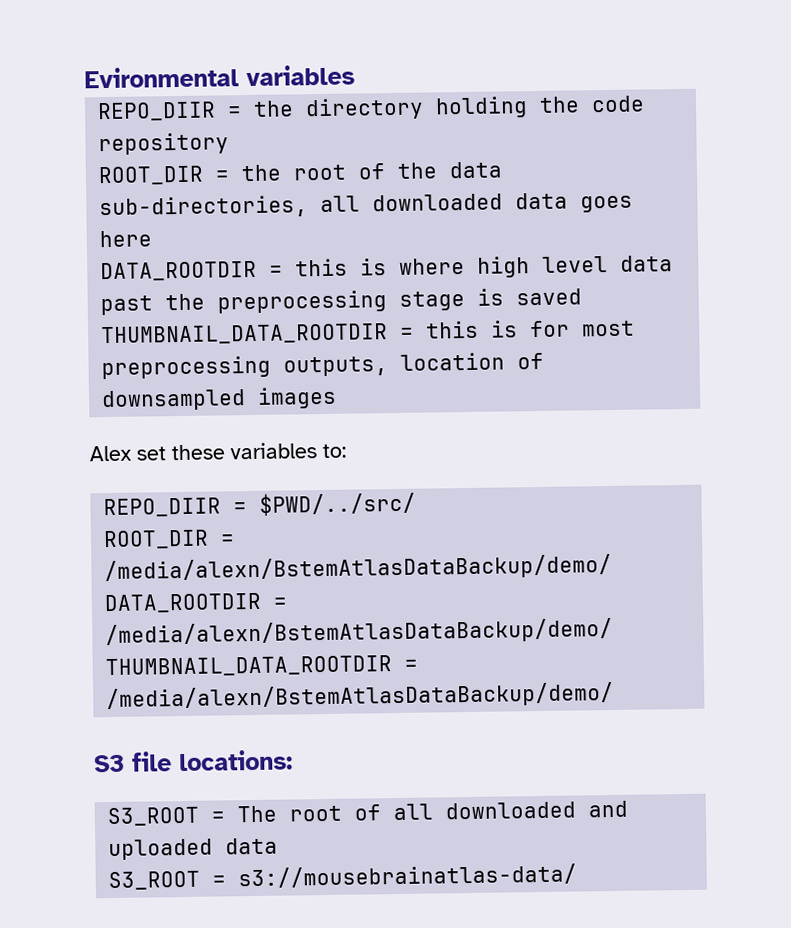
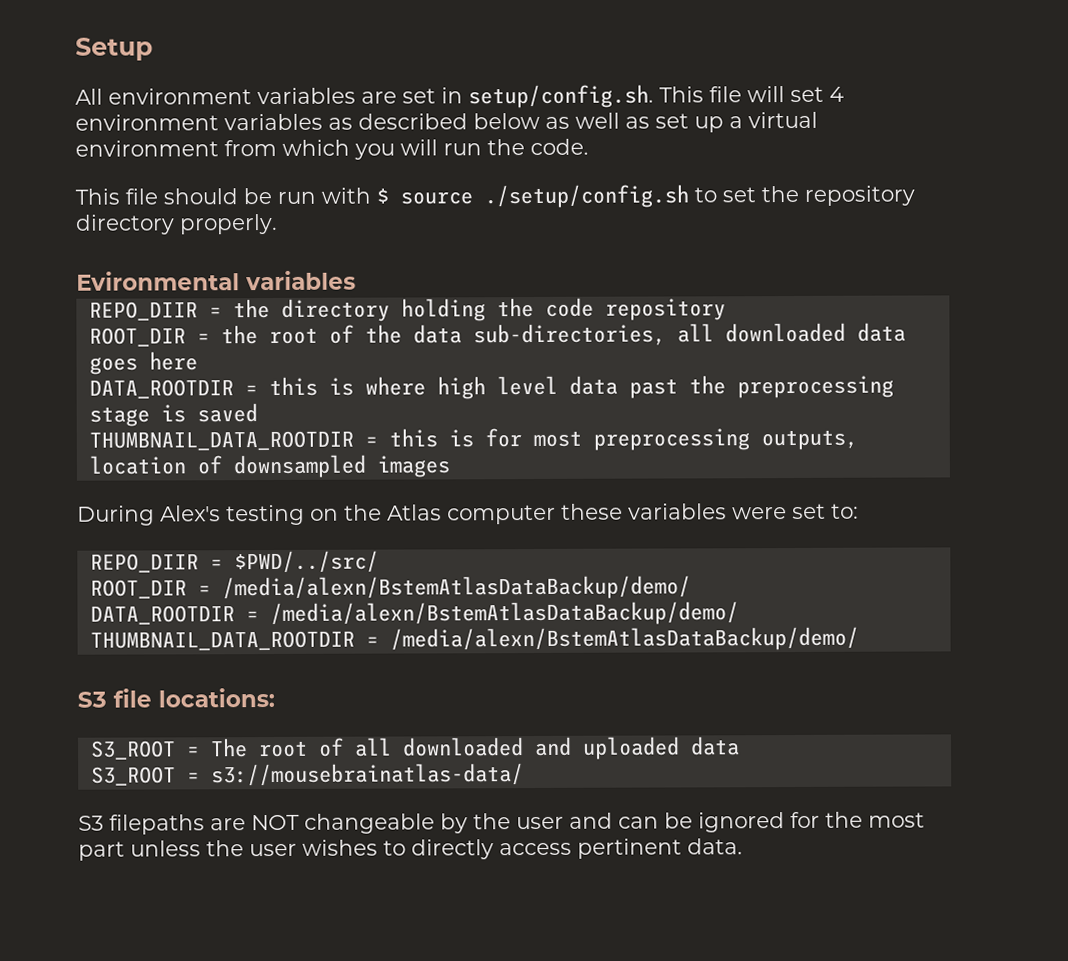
+ Setup
+ All environment variables are set in setup/config.sh. This file will set 4 environment variables as described below as well as set up a virtual environment from which you will run the code.
+ This file should be run with $ source ./setup/config.sh to set the repository directory properly.
- Alex set these variables to:
+ During Alex's testing on the Atlas computer these variables were set to:
+ S3 filepaths are NOT changeable by the user and can be ignored for the most part unless the user wishes to directly access pertinent data.

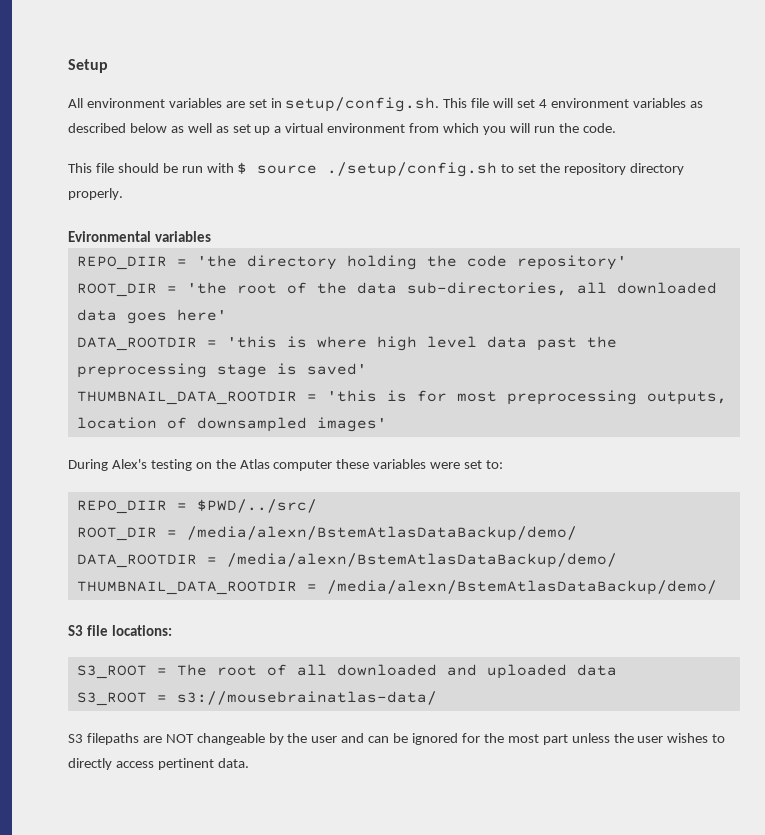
- REPO_DIIR = the directory holding the code repository
- ROOT_DIR = the root of the data sub-directories, all downloaded data goes here
- DATA_ROOTDIR = this is where high level data past the preprocessing stage is saved
- THUMBNAIL_DATA_ROOTDIR = this is for most preprocessing outputs, location of downsampled images
+ REPO_DIIR = 'the directory holding the code repository'
+ ROOT_DIR = 'the root of the data sub-directories, all downloaded data goes here'
+ DATA_ROOTDIR = 'this is where high level data past the preprocessing stage is saved'
+ THUMBNAIL_DATA_ROOTDIR = 'this is for most preprocessing outputs, location of downsampled images'

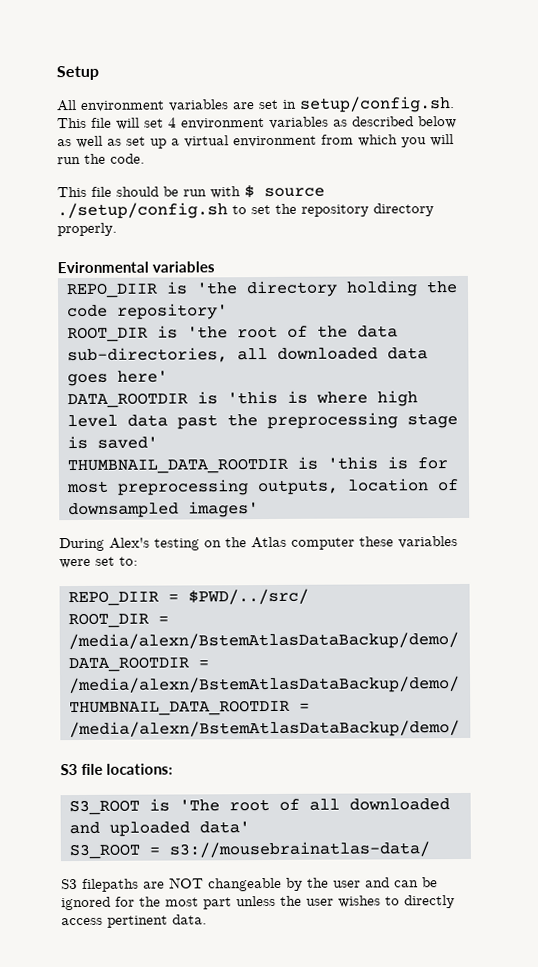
- REPO_DIIR = 'the directory holding the code repository'
+ REPO_DIIR is 'the directory holding the code repository'
- ROOT_DIR = 'the root of the data sub-directories, all downloaded data goes here'
+ ROOT_DIR is 'the root of the data sub-directories, all downloaded data goes here'
- DATA_ROOTDIR = 'this is where high level data past the preprocessing stage is saved'
+ DATA_ROOTDIR is 'this is where high level data past the preprocessing stage is saved'
- THUMBNAIL_DATA_ROOTDIR = 'this is for most preprocessing outputs, location of downsampled images'
+ THUMBNAIL_DATA_ROOTDIR is 'this is for most preprocessing outputs, location of downsampled images'
- S3_ROOT = The root of all downloaded and uploaded data
+ S3_ROOT is 'The root of all downloaded and uploaded data'

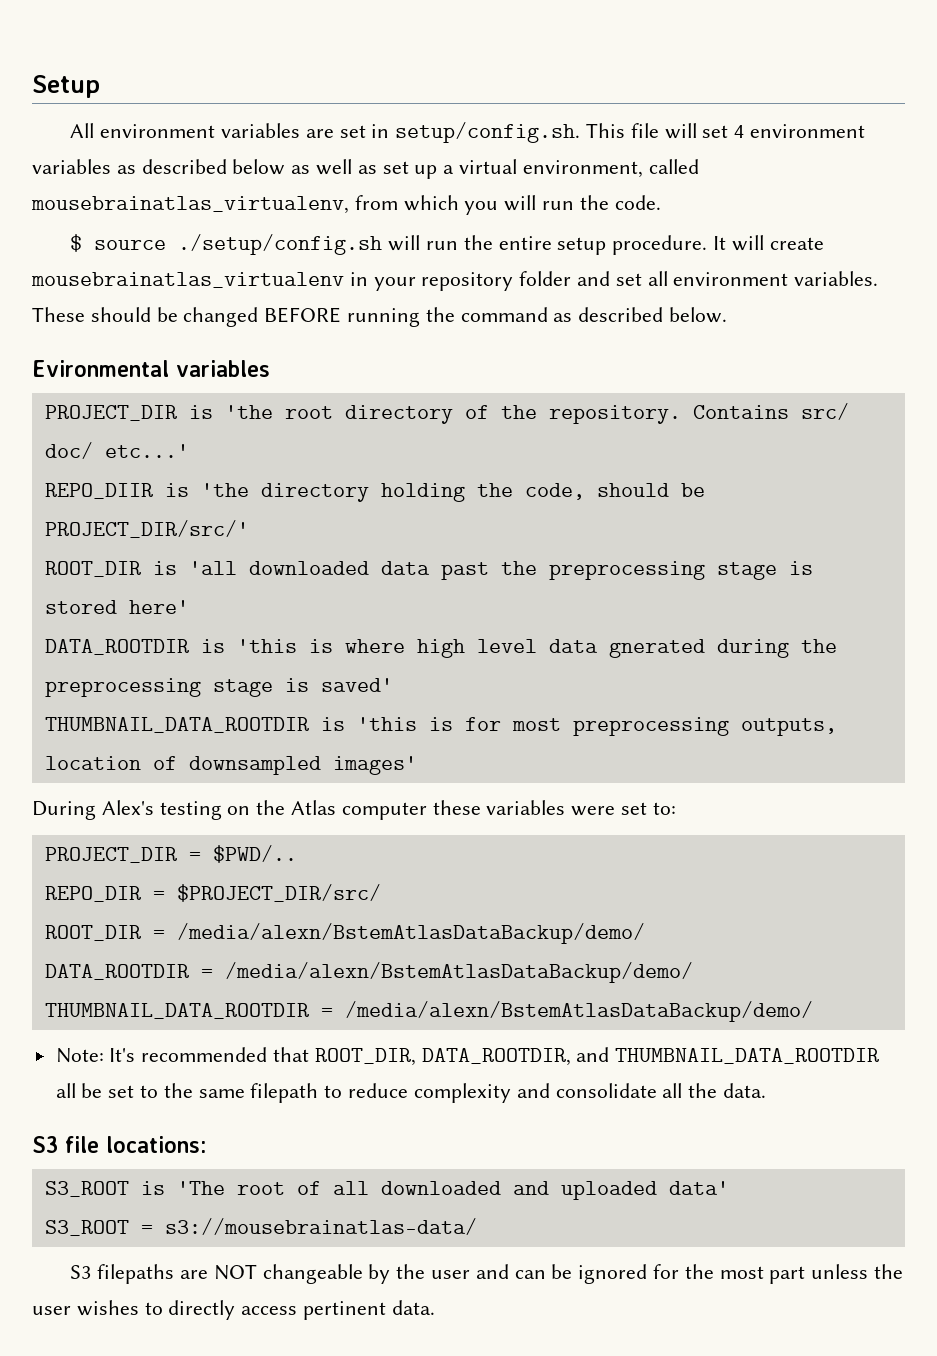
- All environment variables are set in setup/config.sh. This file will set 4 environment variables as described below as well as set up a virtual environment from which you will run the code.
+ All environment variables are set in setup/config.sh. This file will set 4 environment variables as described below as well as set up a virtual environment, called mousebrainatlas_virtualenv, from which you will run the code.
- This file should be run with $ source ./setup/config.sh to set the repository directory properly.
+ $ source ./setup/config.sh will run the entire setup procedure. It will create mousebrainatlas_virtualenv in your repository folder and set all environment variables. These should be changed BEFORE running the command as described below.
  Evironmental variables
+ PROJECT_DIR is 'the root directory of the repository. Contains src/ doc/ etc...'
- REPO_DIIR is 'the directory holding the code repository'
- ROOT_DIR is 'the root of the data sub-directories, all downloaded data goes here'
+ REPO_DIIR is 'the directory holding the code, should be PROJECT_DIR/src/'
+ ROOT_DIR is 'all downloaded data past the preprocessing stage is stored here'
- DATA_ROOTDIR is 'this is where high level data past the preprocessing stage is saved'
+ DATA_ROOTDIR is 'this is where high level data gnerated during the preprocessing stage is saved'
- REPO_DIIR = $PWD/../src/
+ PROJECT_DIR = $PWD/..
+ REPO_DIR = $PROJECT_DIR/src/
+ Note: It's recommended that ROOT_DIR, DATA_ROOTDIR, and THUMBNAIL_DATA_ROOTDIR all be set to the same filepath to reduce complexity and consolidate all the data.

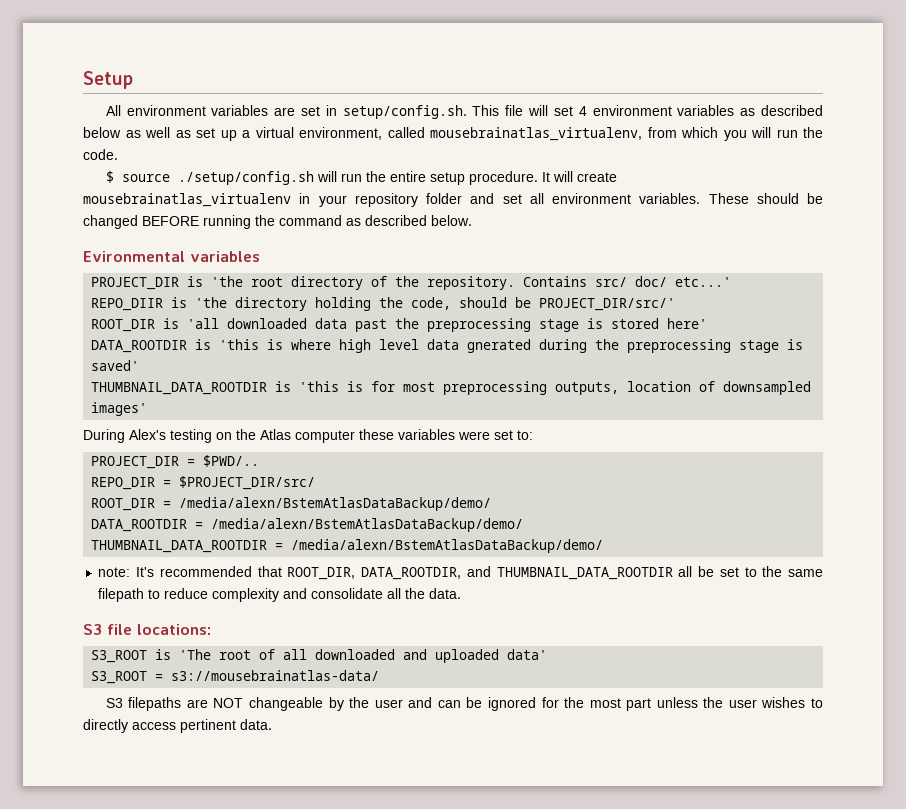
- Note: It's recommended that ROOT_DIR, DATA_ROOTDIR, and THUMBNAIL_DATA_ROOTDIR all be set to the same filepath to reduce complexity and consolidate all the data.
+ note: It's recommended that ROOT_DIR, DATA_ROOTDIR, and THUMBNAIL_DATA_ROOTDIR all be set to the same filepath to reduce complexity and consolidate all the data.

